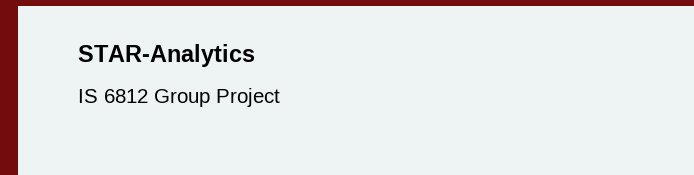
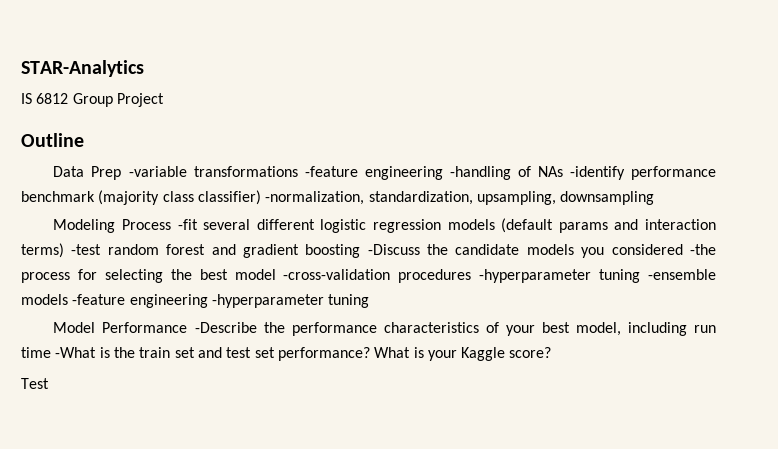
+ Outline
+ Data Prep -variable transformations -feature engineering -handling of NAs -identify performance benchmark (majority class classifier) -normalization, standardization, upsampling, downsampling
+ Modeling Process -fit several different logistic regression models (default params and interaction terms) -test random forest and gradient boosting -Discuss the candidate models you considered -the process for selecting the best model -cross-validation procedures -hyperparameter tuning -ensemble models -feature engineering -hyperparameter tuning
+ Model Performance -Describe the performance characteristics of your best model, including run time -What is the train set and test set performance? What is your Kaggle score?
+ Test

